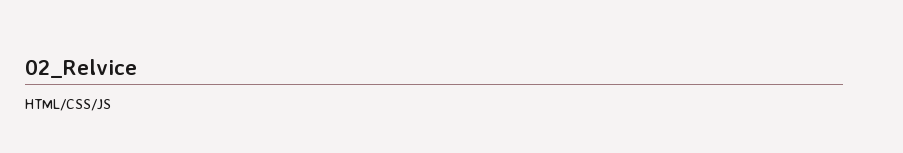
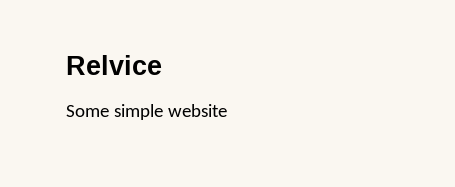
- 02_Relvice
- HTML/CSS/JS
+ Relvice
+ Some simple website

